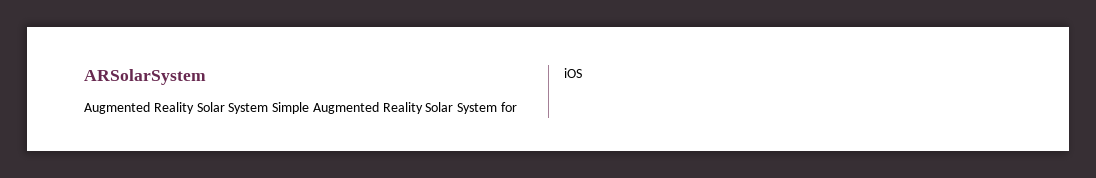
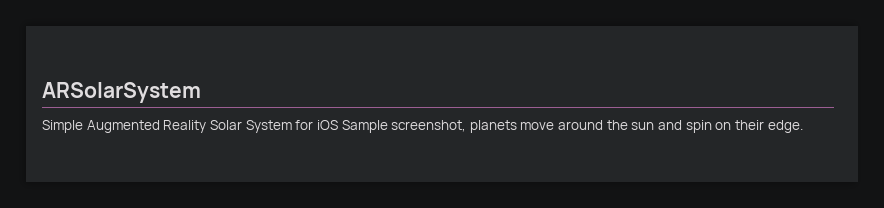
- Augmented Reality Solar System Simple Augmented Reality Solar System for iOS
+ Simple Augmented Reality Solar System for iOS Sample screenshot, planets move around the sun and spin on their edge.

